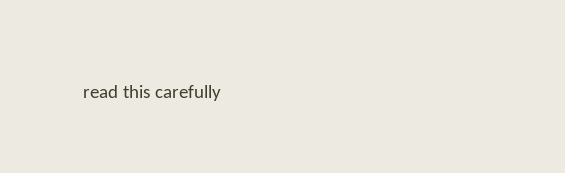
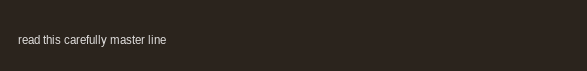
- read this carefully
+ read this carefully master line

